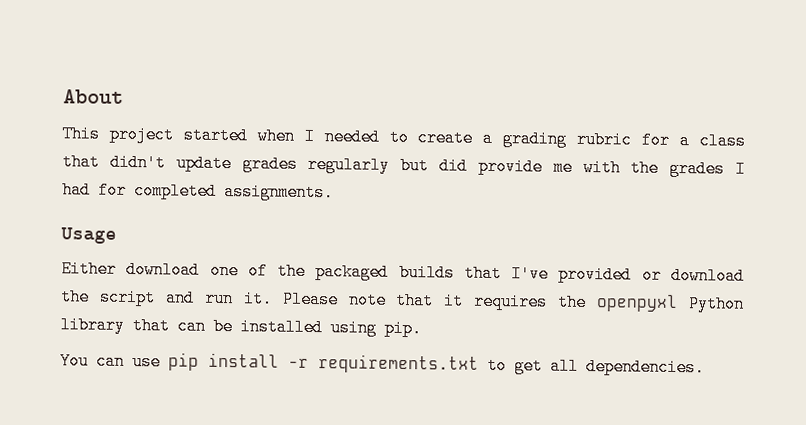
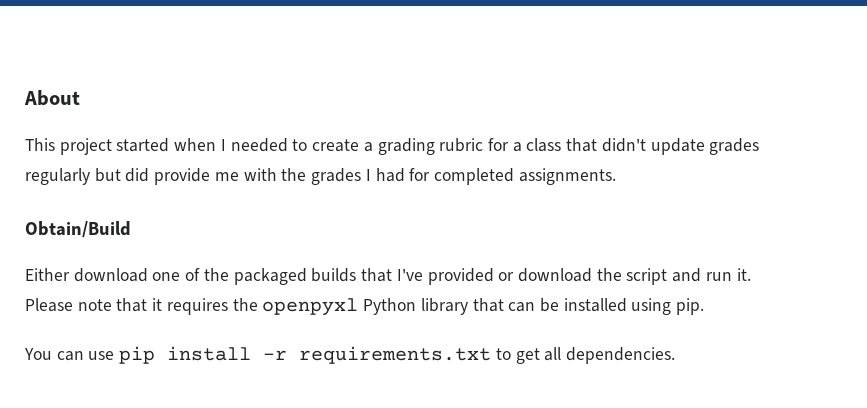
- Usage
+ Obtain/Build

